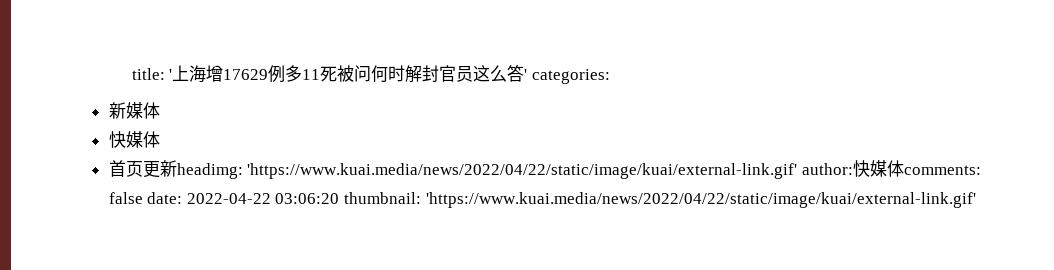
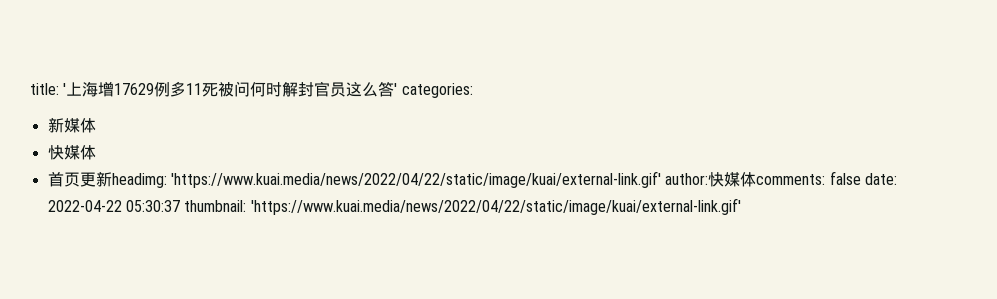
- 首页更新headimg: 'https://www.kuai.media/news/2022/04/22/static/image/kuai/external-link.gif' author:快媒体comments: false date: 2022-04-22 03:06:20 thumbnail: 'https://www.kuai.media/news/2022/04/22/static/image/kuai/external-link.gif'
+ 首页更新headimg: 'https://www.kuai.media/news/2022/04/22/static/image/kuai/external-link.gif' author:快媒体comments: false date: 2022-04-22 05:30:37 thumbnail: 'https://www.kuai.media/news/2022/04/22/static/image/kuai/external-link.gif'

